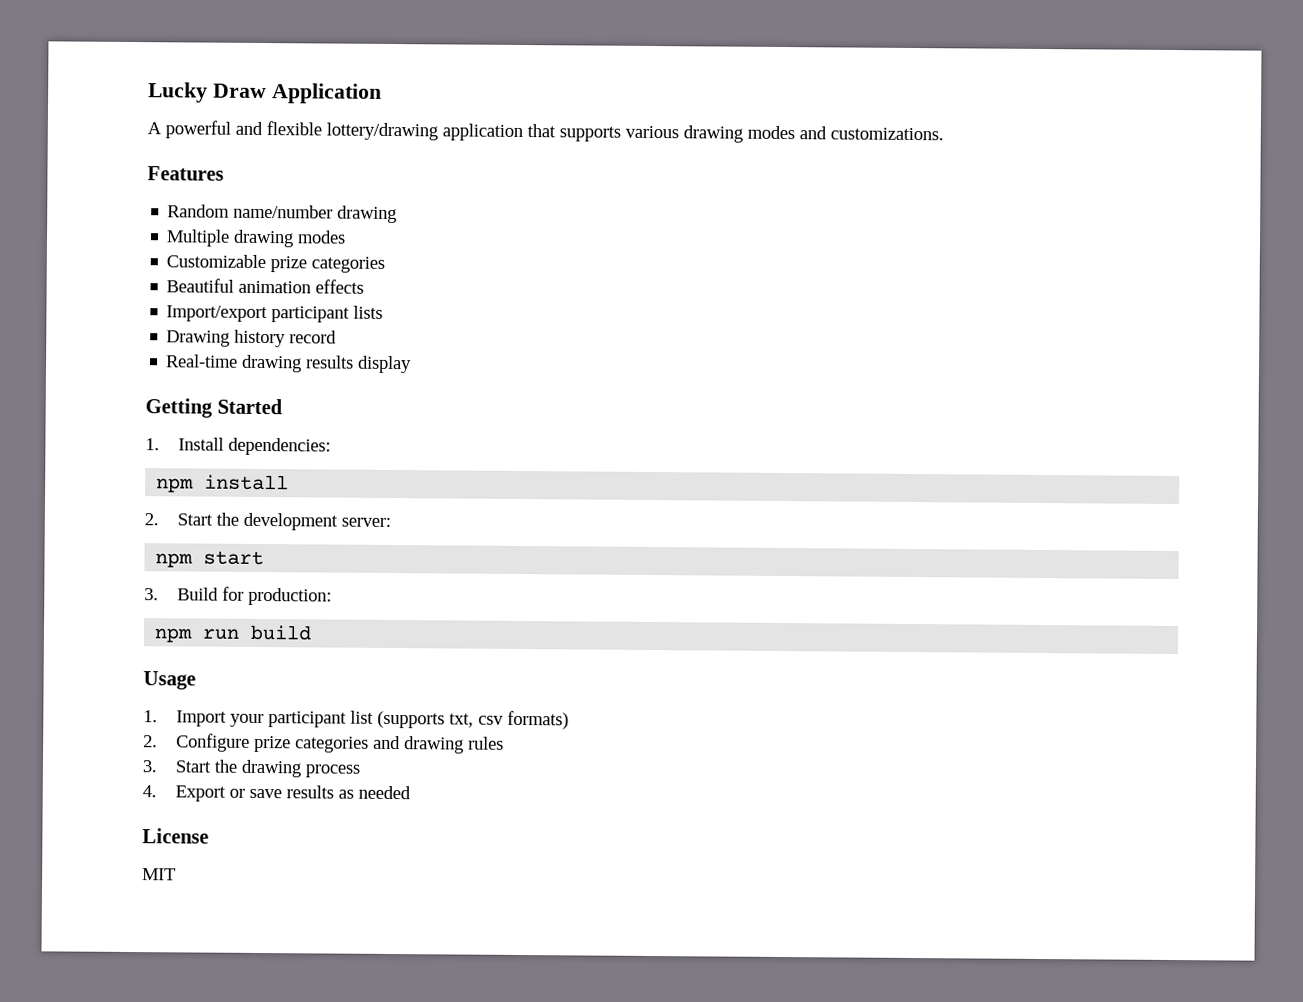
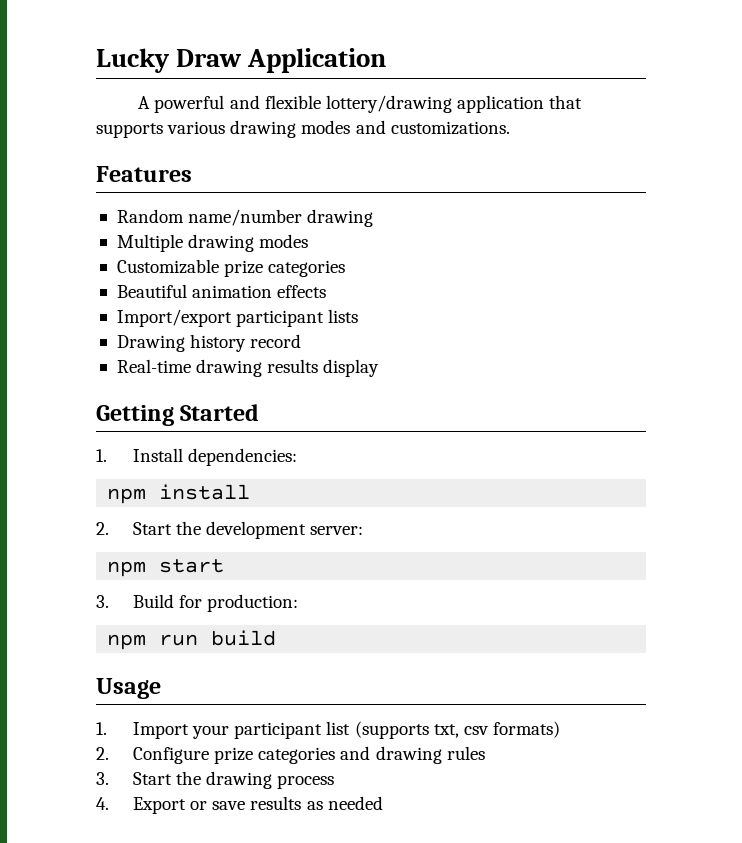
- License
- MIT

